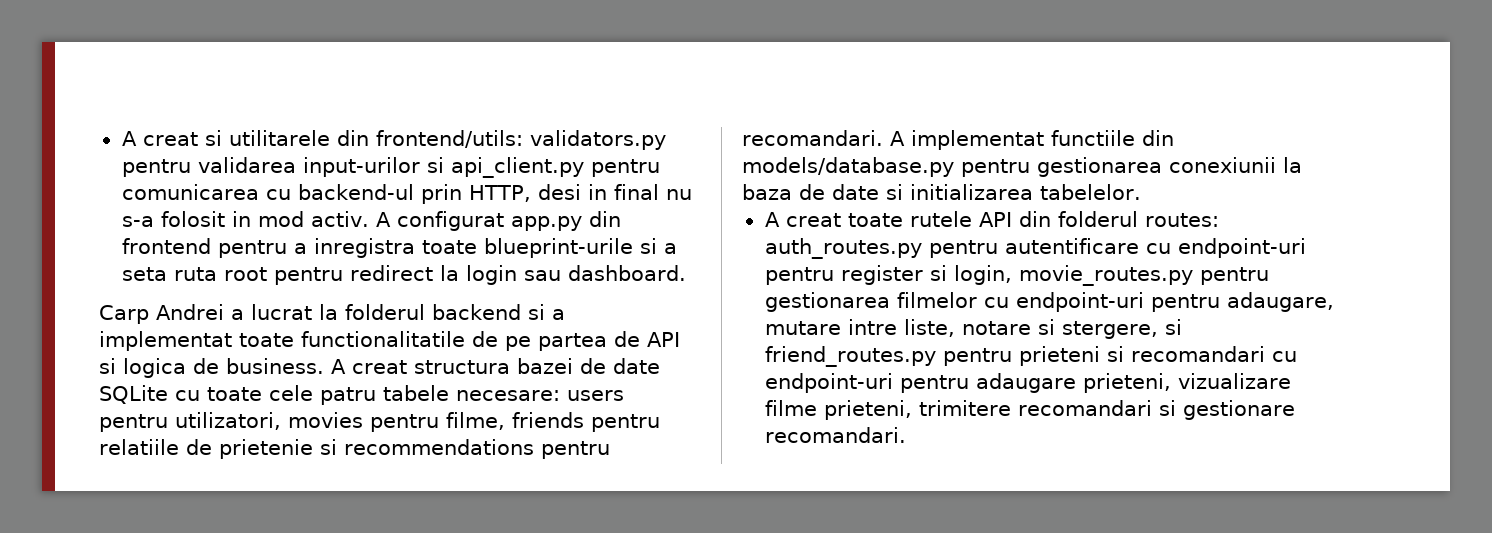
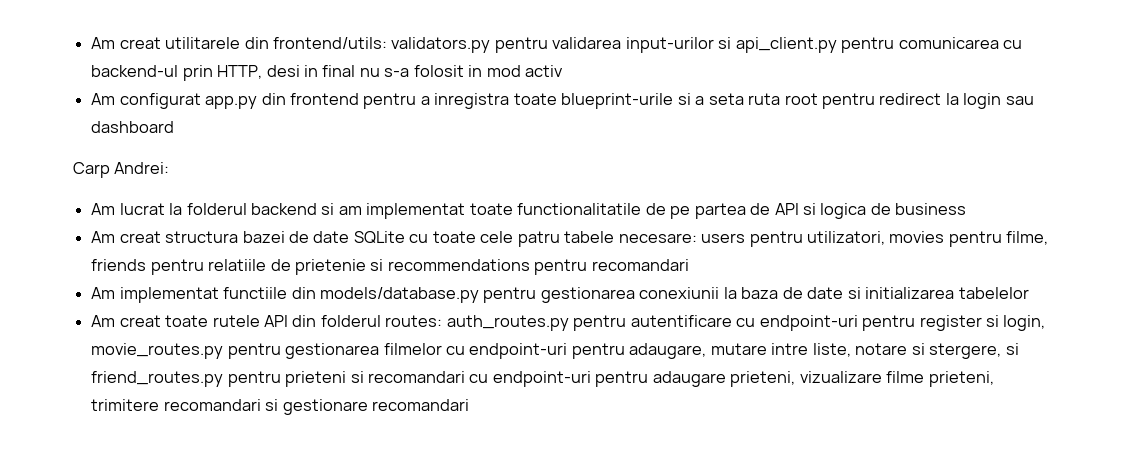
- A creat si utilitarele din frontend/utils: validators.py pentru validarea input-urilor si api_client.py pentru comunicarea cu backend-ul prin HTTP, desi in final nu s-a folosit in mod activ. A configurat app.py din frontend pentru a inregistra toate blueprint-urile si a seta ruta root pentru redirect la login sau dashboard.
+ Am creat utilitarele din frontend/utils: validators.py pentru validarea input-urilor si api_client.py pentru comunicarea cu backend-ul prin HTTP, desi in final nu s-a folosit in mod activ
+ Am configurat app.py din frontend pentru a inregistra toate blueprint-urile si a seta ruta root pentru redirect la login sau dashboard
- Carp Andrei a lucrat la folderul backend si a implementat toate functionalitatile de pe partea de API si logica de business. A creat structura bazei de date SQLite cu toate cele patru tabele necesare:
+ Carp Andrei:
+ Am lucrat la folderul backend si am implementat toate functionalitatile de pe partea de API si logica de business
+ Am creat structura bazei de date SQLite cu toate cele patru tabele necesare:
- users pentru utilizatori, movies pentru filme, friends pentru relatiile de prietenie si recommendations pentru recomandari. A implementat functiile din models/database.py pentru gestionarea conexiunii la baza de date si initializarea tabelelor.
- A creat toate rutele API din folderul routes:
+ users pentru utilizatori, movies pentru filme, friends pentru relatiile de prietenie si recommendations pentru recomandari
+ Am implementat functiile din models/database.py pentru gestionarea conexiunii la baza de date si initializarea tabelelor
+ Am creat toate rutele API din folderul routes:
- auth_routes.py pentru autentificare cu endpoint-uri pentru register si login, movie_routes.py pentru gestionarea filmelor cu endpoint-uri pentru adaugare, mutare intre liste, notare si stergere, si friend_routes.py pentru prieteni si recomandari cu endpoint-uri pentru adaugare prieteni, vizualizare filme prieteni, trimitere recomandari si gestionare recomandari.
+ auth_routes.py pentru autentificare cu endpoint-uri pentru register si login, movie_routes.py pentru gestionarea filmelor cu endpoint-uri pentru adaugare, mutare intre liste, notare si stergere, si friend_routes.py pentru prieteni si recomandari cu endpoint-uri pentru adaugare prieteni, vizualizare filme prieteni, trimitere recomandari si gestionare recomandari

